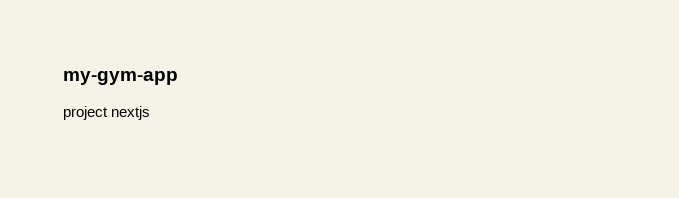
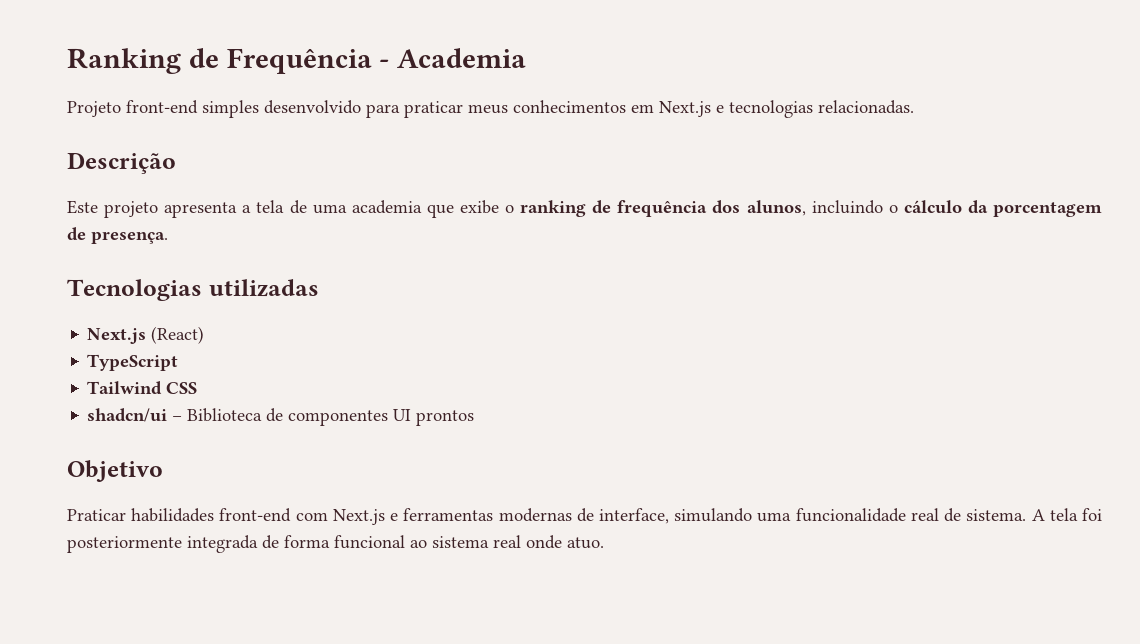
- my-gym-app
- project nextjs
+ Ranking de Frequência - Academia
+ Projeto front-end simples desenvolvido para praticar meus conhecimentos em Next.js e tecnologias relacionadas.
+ Descrição
+ Este projeto apresenta a tela de uma academia que exibe o ranking de frequência dos alunos, incluindo o cálculo da porcentagem de presença.
+ Tecnologias utilizadas
+ Next.js (React)
+ TypeScript
+ Tailwind CSS
+ shadcn/ui – Biblioteca de componentes UI prontos
+ Objetivo
+ Praticar habilidades front-end com Next.js e ferramentas modernas de interface, simulando uma funcionalidade real de sistema. A tela foi posteriormente integrada de forma funcional ao sistema real onde atuo.

